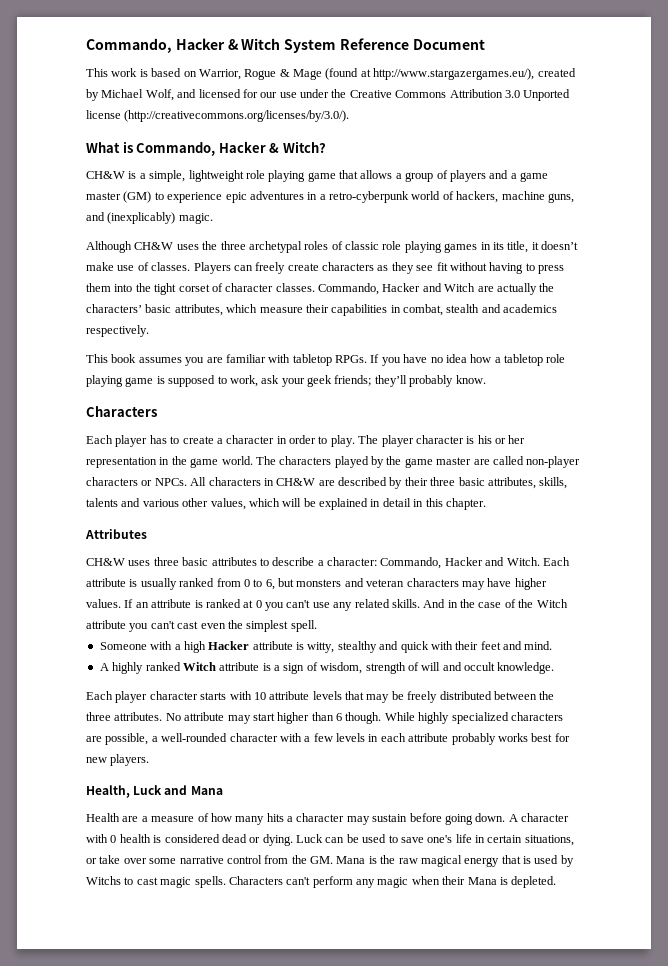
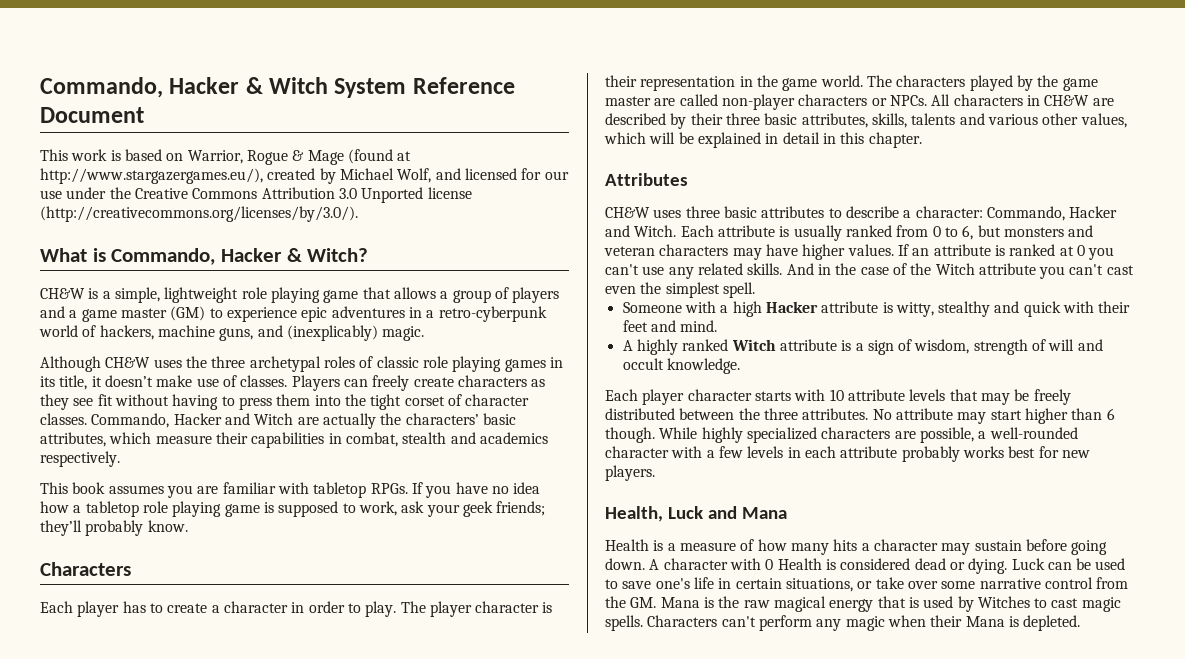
- The player character is his or her representation in the game world.
+ The player character is their representation in the game world.
- Health are a measure of how many hits a character may sustain before going down.
+ Health is a measure of how many hits a character may sustain before going down.
- A character with 0 health is considered dead or dying.
+ A character with 0 Health is considered dead or dying.
- Luck can be used to save one's life in certain situations, or take over some narrative control from the GM. Mana is the raw magical energy that is used by Witchs to cast magic spells.
+ Luck can be used to save one's life in certain situations, or take over some narrative control from the GM. Mana is the raw magical energy that is used by Witches to cast magic spells.

